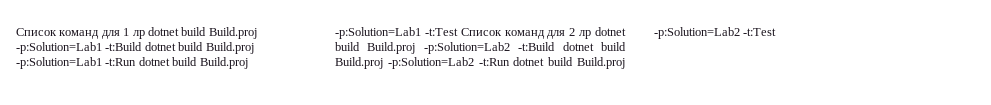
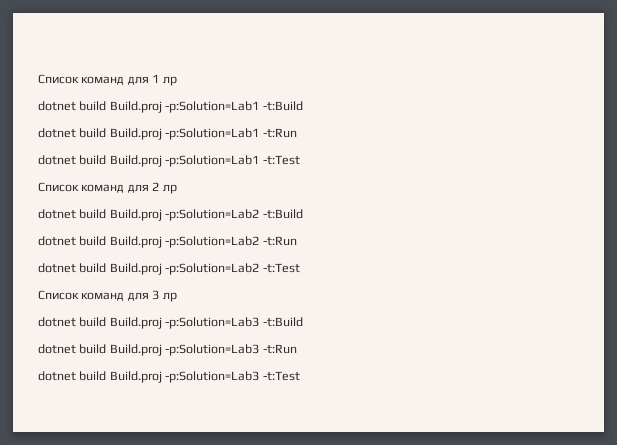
- Список команд для 1 лр dotnet build Build.proj -p:Solution=Lab1 -t:Build dotnet build Build.proj -p:Solution=Lab1 -t:Run dotnet build Build.proj -p:Solution=Lab1 -t:Test Список команд для 2 лр dotnet build Build.proj -p:Solution=Lab2 -t:Build dotnet build Build.proj -p:Solution=Lab2 -t:Run dotnet build Build.proj -p:Solution=Lab2 -t:Test
+ Список команд для 1 лр
+ dotnet build Build.proj -p:Solution=Lab1 -t:Build
+ dotnet build Build.proj -p:Solution=Lab1 -t:Run
+ dotnet build Build.proj -p:Solution=Lab1 -t:Test
+ Список команд для 2 лр
+ dotnet build Build.proj -p:Solution=Lab2 -t:Build
+ dotnet build Build.proj -p:Solution=Lab2 -t:Run
+ dotnet build Build.proj -p:Solution=Lab2 -t:Test
+ Список команд для 3 лр
+ dotnet build Build.proj -p:Solution=Lab3 -t:Build
+ dotnet build Build.proj -p:Solution=Lab3 -t:Run
+ dotnet build Build.proj -p:Solution=Lab3 -t:Test

